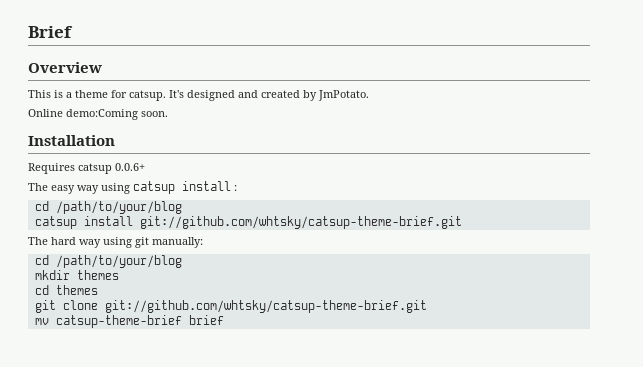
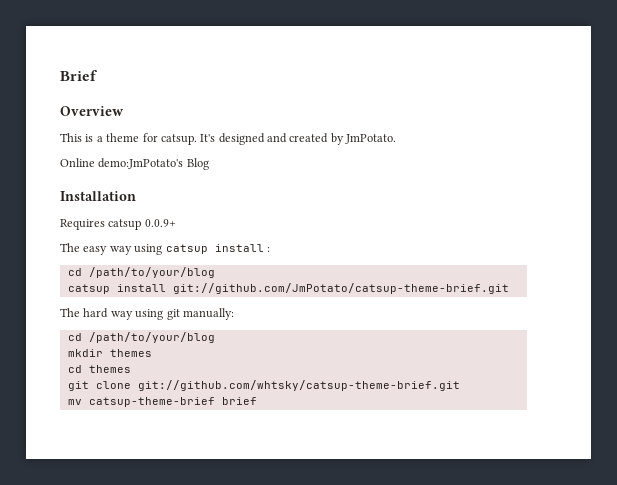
- Online demo:Coming soon.
+ Online demo:JmPotato's Blog
- Requires catsup 0.0.6+
+ Requires catsup 0.0.9+
- catsup install git://github.com/whtsky/catsup-theme-brief.git
+ catsup install git://github.com/JmPotato/catsup-theme-brief.git

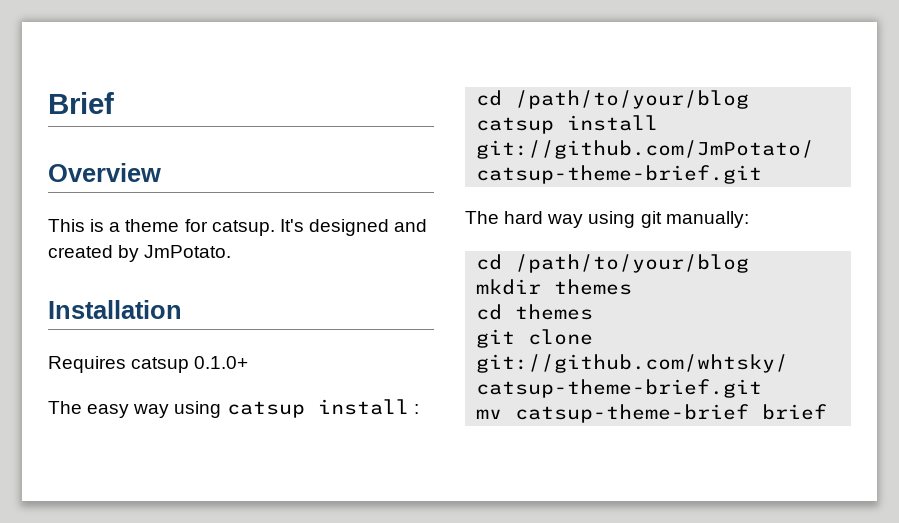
- Online demo:JmPotato's Blog
- Requires catsup 0.0.9+
+ Requires catsup 0.1.0+

